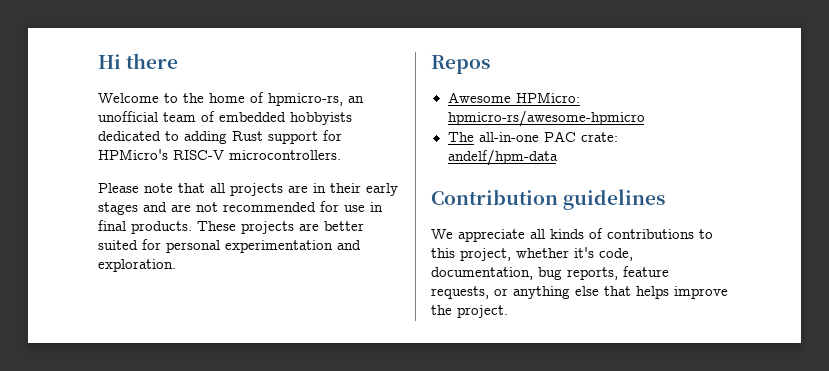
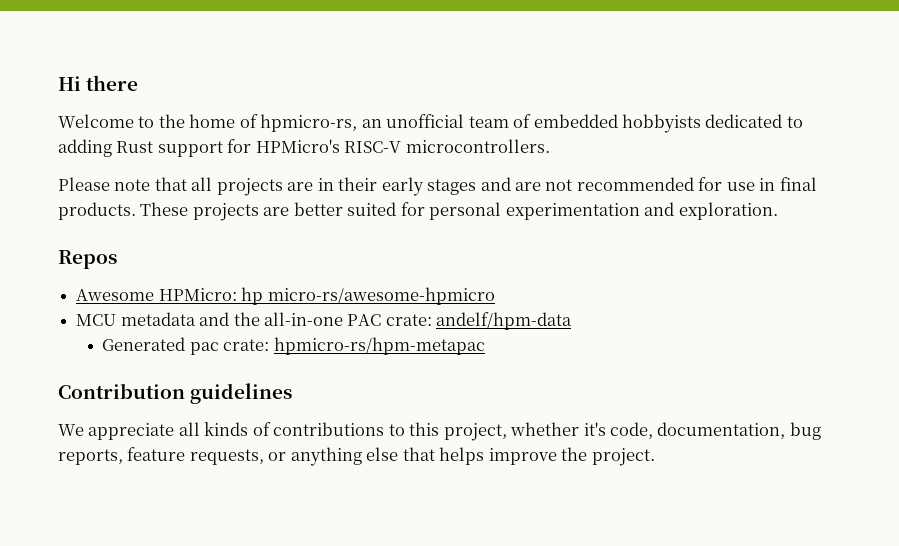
- Awesome HPMicro: hpmicro-rs/awesome-hpmicro
- The all-in-one PAC crate: andelf/hpm-data
+ Awesome HPMicro: hp micro-rs/awesome-hpmicro
+ MCU metadata and the all-in-one PAC crate: andelf/hpm-data
+ Generated pac crate: hpmicro-rs/hpm-metapac

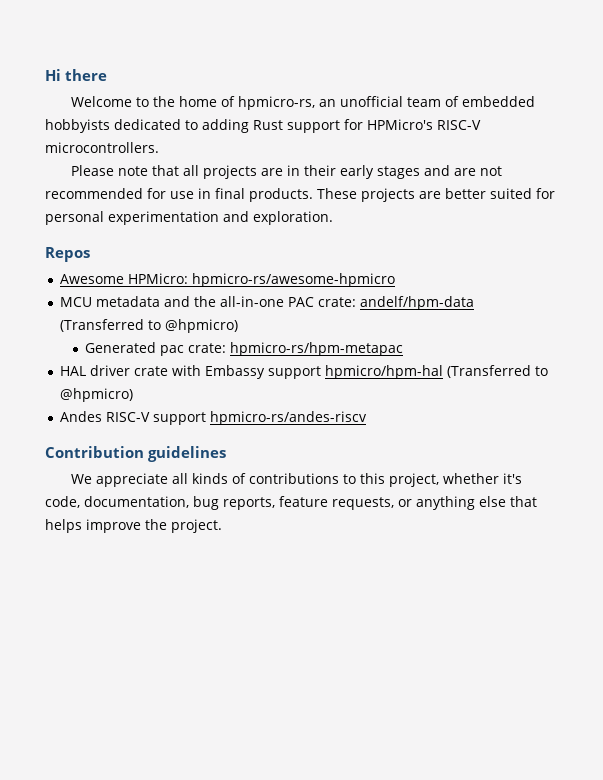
- Awesome HPMicro: hp micro-rs/awesome-hpmicro
+ Awesome HPMicro: hpmicro-rs/awesome-hpmicro
- MCU metadata and the all-in-one PAC crate: andelf/hpm-data
+ MCU metadata and the all-in-one PAC crate: andelf/hpm-data (Transferred to @hpmicro)
+ HAL driver crate with Embassy support hpmicro/hpm-hal (Transferred to @hpmicro)
+ Andes RISC-V support hpmicro-rs/andes-riscv

